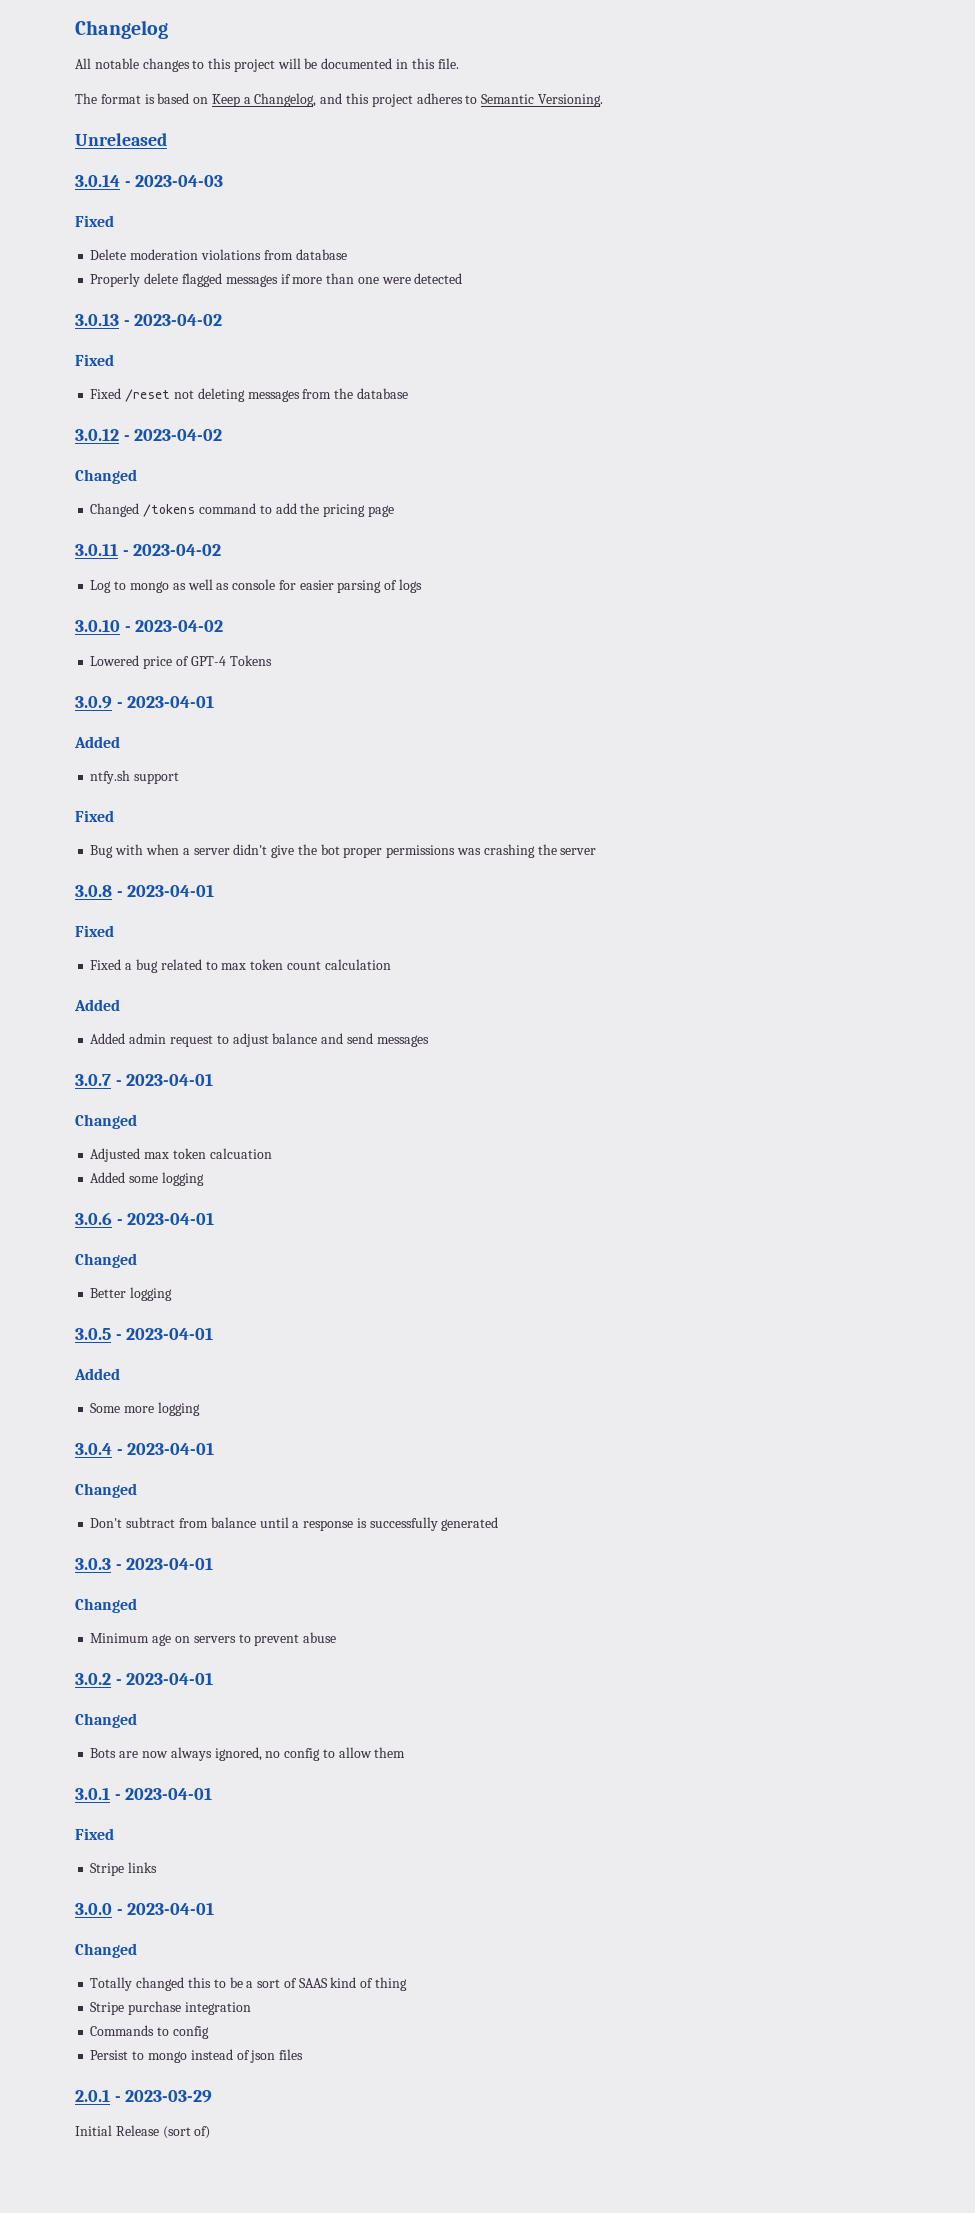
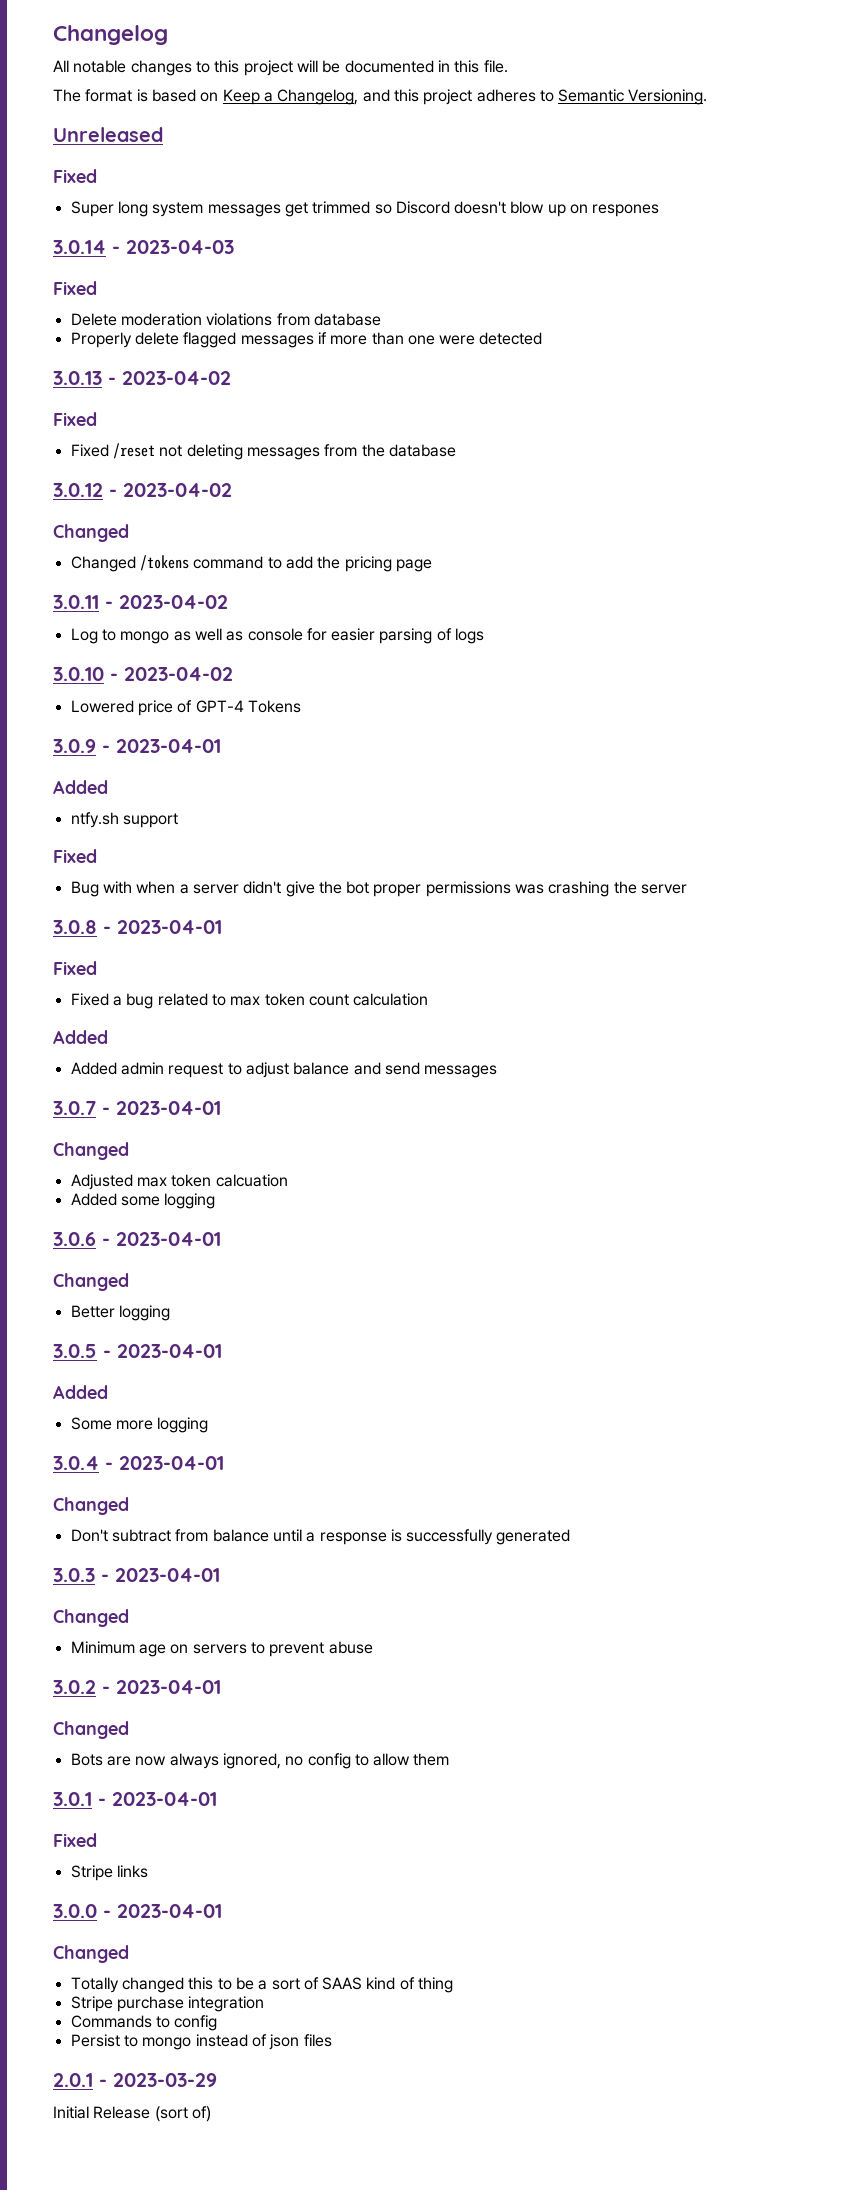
  Unreleased
+ Fixed
+ Super long system messages get trimmed so Discord doesn't blow up on respones

